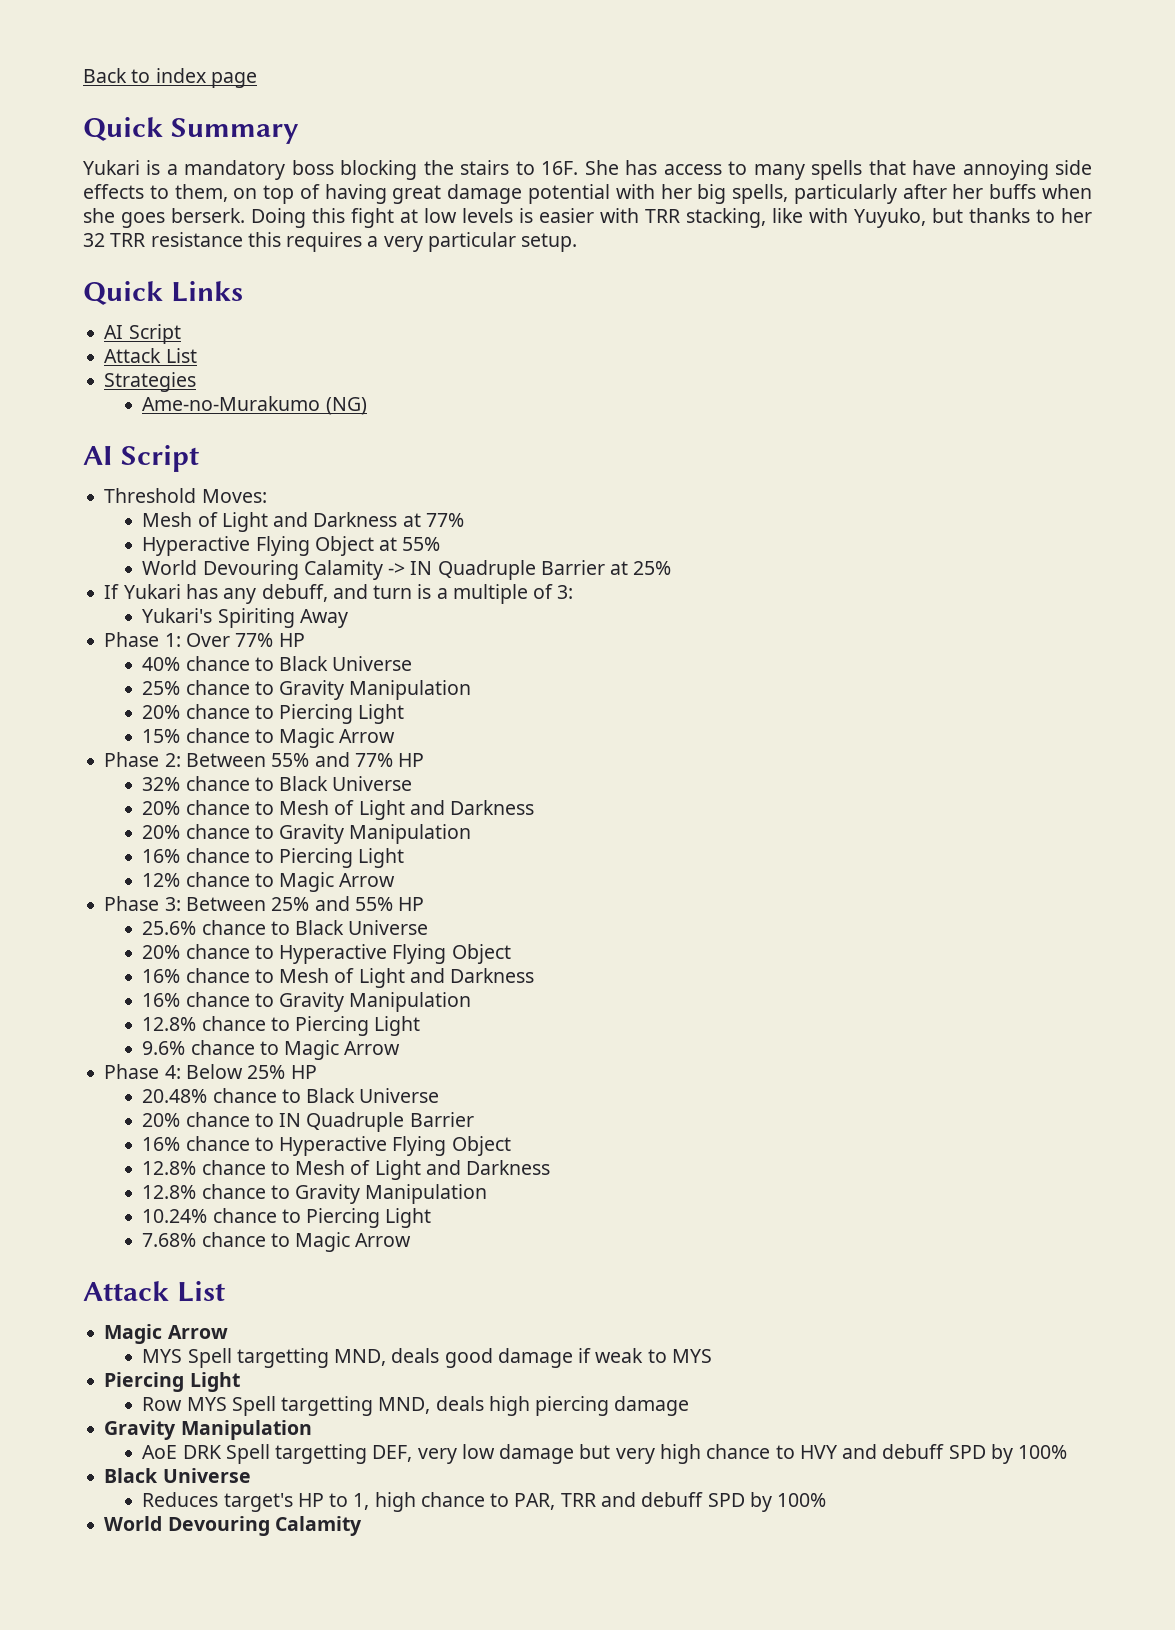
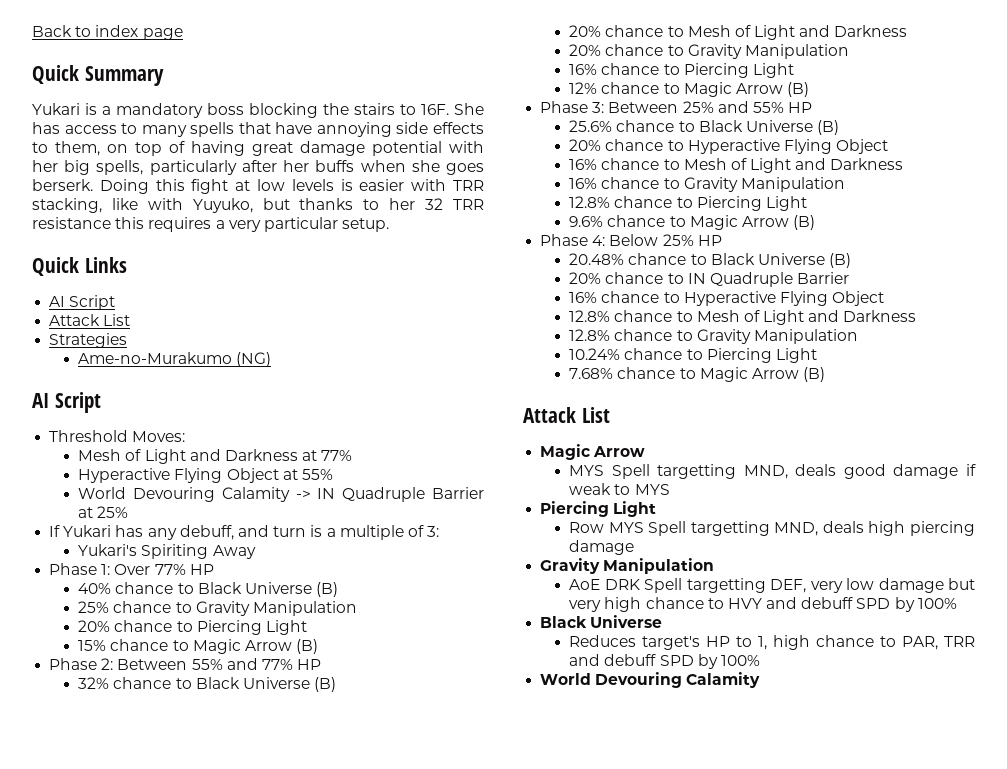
- 40% chance to Black Universe
+ 40% chance to Black Universe (B)
- 15% chance to Magic Arrow
+ 15% chance to Magic Arrow (B)
- 32% chance to Black Universe
+ 32% chance to Black Universe (B)
- 12% chance to Magic Arrow
+ 12% chance to Magic Arrow (B)
- 25.6% chance to Black Universe
+ 25.6% chance to Black Universe (B)
- 9.6% chance to Magic Arrow
+ 9.6% chance to Magic Arrow (B)
- 20.48% chance to Black Universe
+ 20.48% chance to Black Universe (B)
- 7.68% chance to Magic Arrow
+ 7.68% chance to Magic Arrow (B)

